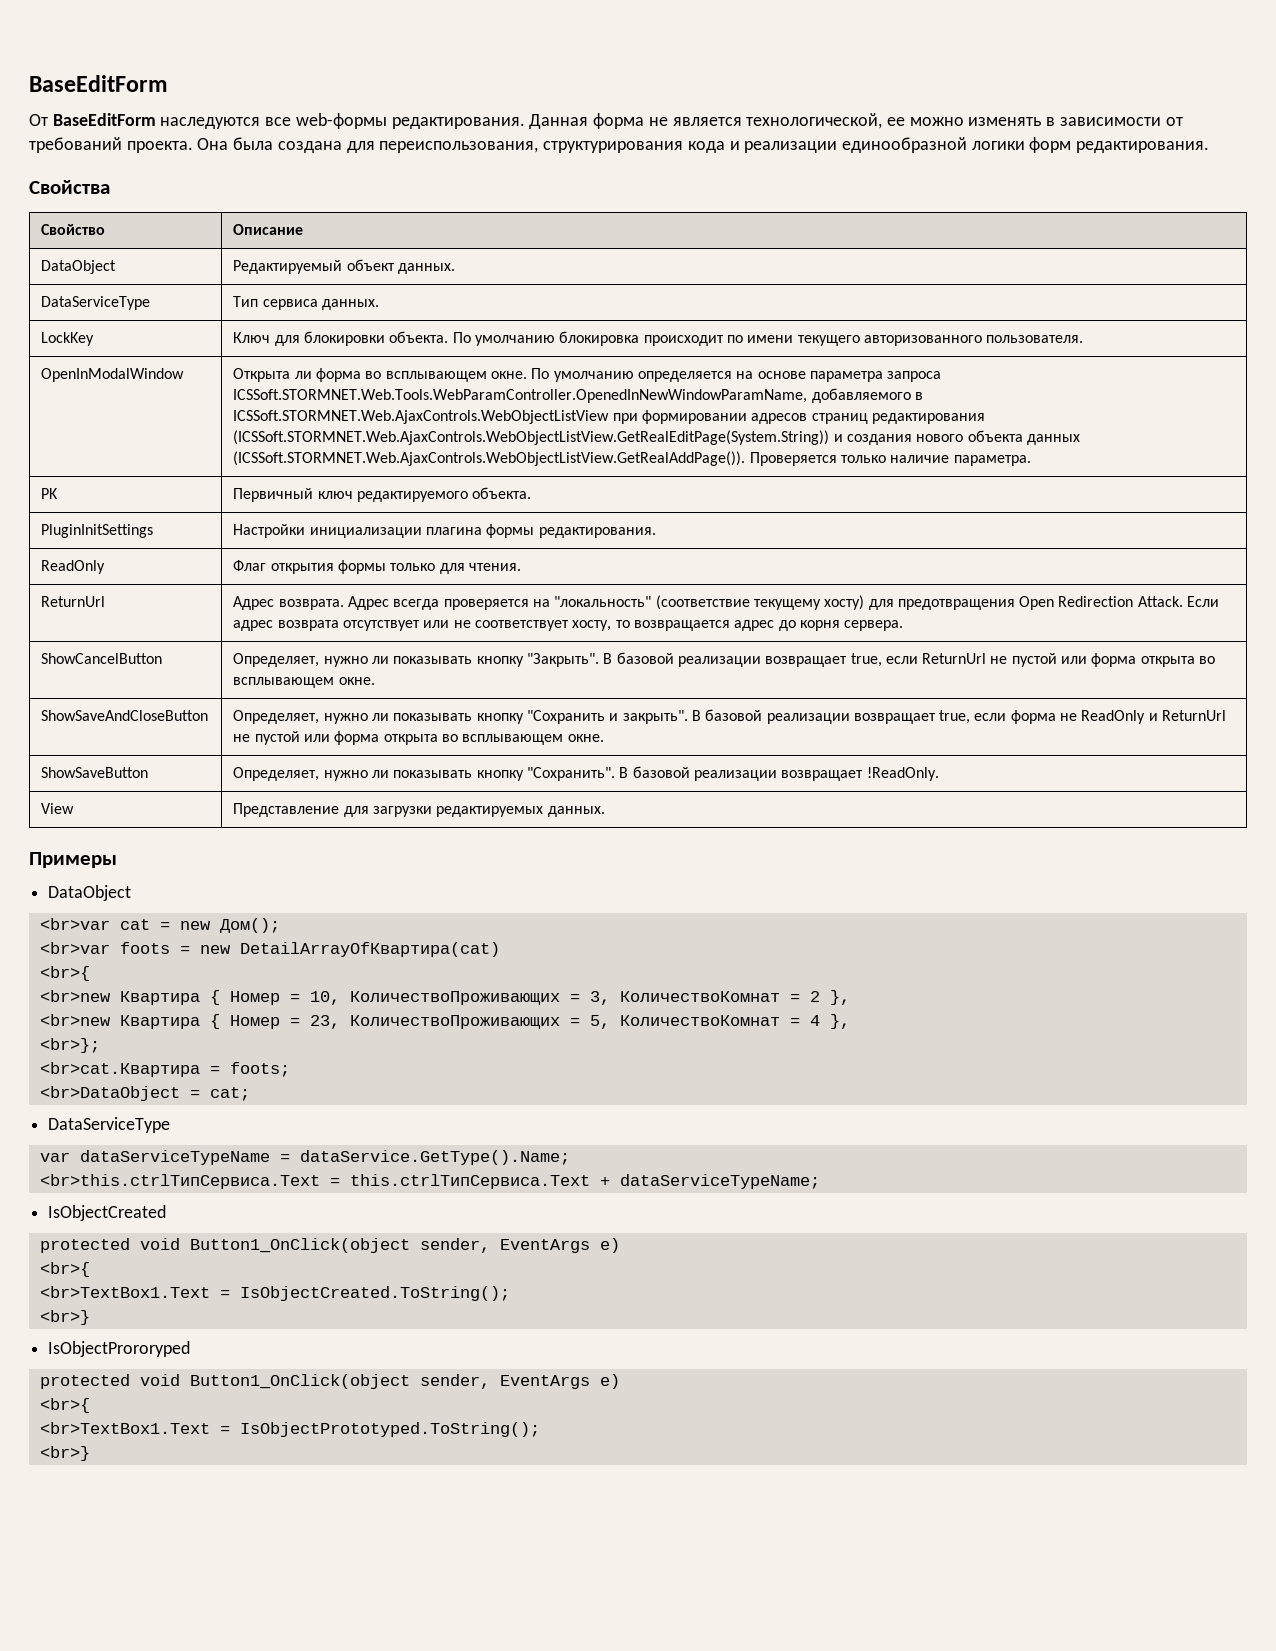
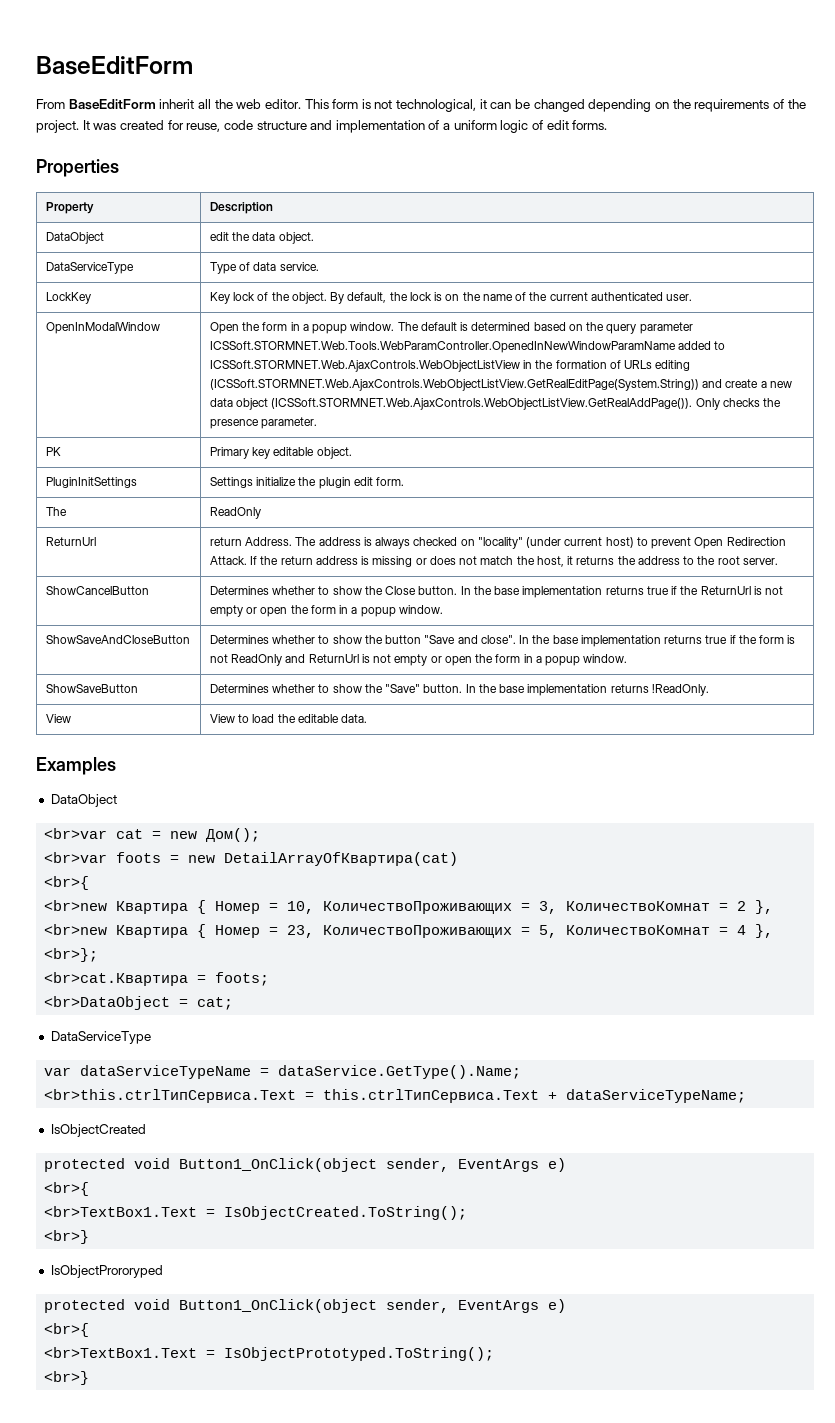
- От BaseEditForm наследуются все web-формы редактирования. Данная форма не является технологической, ее можно изменять в зависимости от требований проекта. Она была создана для переиспользования, структурирования кода и реализации единообразной логики форм редактирования.
- Свойства
- Свойство | Описание
- DataObject | Редактируемый объект данных.
- DataServiceType | Тип сервиса данных.
- LockKey | Ключ для блокировки объекта. По умолчанию блокировка происходит по имени текущего авторизованного пользователя.
- OpenInModalWindow | Открыта ли форма во всплывающем окне. По умолчанию определяется на основе параметра запроса ICSSoft.STORMNET.Web.Tools.WebParamController.OpenedInNewWindowParamName, добавляемого в ICSSoft.STORMNET.Web.AjaxControls.WebObjectListView при формировании адресов страниц редактирования (ICSSoft.STORMNET.Web.AjaxControls.WebObjectListView.GetRealEditPage(System.String)) и создания нового объекта данных (ICSSoft.STORMNET.Web.AjaxControls.WebObjectListView.GetRealAddPage()). Проверяется только наличие параметра.
- PK | Первичный ключ редактируемого объекта.
- PluginInitSettings | Настройки инициализации плагина формы редактирования.
- ReadOnly | Флаг открытия формы только для чтения.
- ReturnUrl | Адрес возврата. Адрес всегда проверяется на "локальность" (соответствие текущему хосту) для предотвращения Open Redirection Attack. Если адрес возврата отсутствует или не соответствует хосту, то возвращается адрес до корня сервера.
- ShowCancelButton | Определяет, нужно ли показывать кнопку "Закрыть". В базовой реализации возвращает true, если ReturnUrl не пустой или форма открыта во всплывающем окне.
- ShowSaveAndCloseButton | Определяет, нужно ли показывать кнопку "Сохранить и закрыть". В базовой реализации возвращает true, если форма не ReadOnly и ReturnUrl не пустой или форма открыта во всплывающем окне.
- ShowSaveButton | Определяет, нужно ли показывать кнопку "Сохранить". В базовой реализации возвращает !ReadOnly.
- View | Представление для загрузки редактируемых данных.
- Примеры
+ From BaseEditForm inherit all the web editor. This form is not technological, it can be changed depending on the requirements of the project. It was created for reuse, code structure and implementation of a uniform logic of edit forms.
+ Properties
+ Property | Description
+ DataObject | edit the data object.
+ DataServiceType | Type of data service.
+ LockKey | Key lock of the object. By default, the lock is on the name of the current authenticated user.
+ OpenInModalWindow | Open the form in a popup window. The default is determined based on the query parameter ICSSoft.STORMNET.Web.Tools.WebParamController.OpenedInNewWindowParamName added to ICSSoft.STORMNET.Web.AjaxControls.WebObjectListView in the formation of URLs editing (ICSSoft.STORMNET.Web.AjaxControls.WebObjectListView.GetRealEditPage(System.String)) and create a new data object (ICSSoft.STORMNET.Web.AjaxControls.WebObjectListView.GetRealAddPage()). Only checks the presence parameter.
+ PK | Primary key editable object.
+ PluginInitSettings | Settings initialize the plugin edit form.
+ The | ReadOnly
+ ReturnUrl | return Address. The address is always checked on "locality" (under current host) to prevent Open Redirection Attack. If the return address is missing or does not match the host, it returns the address to the root server.
+ ShowCancelButton | Determines whether to show the Close button. In the base implementation returns true if the ReturnUrl is not empty or open the form in a popup window.
+ ShowSaveAndCloseButton | Determines whether to show the button "Save and close". In the base implementation returns true if the form is not ReadOnly and ReturnUrl is not empty or open the form in a popup window.
+ ShowSaveButton | Determines whether to show the "Save" button. In the base implementation returns !ReadOnly.
+ View | View to load the editable data.
+ Examples

